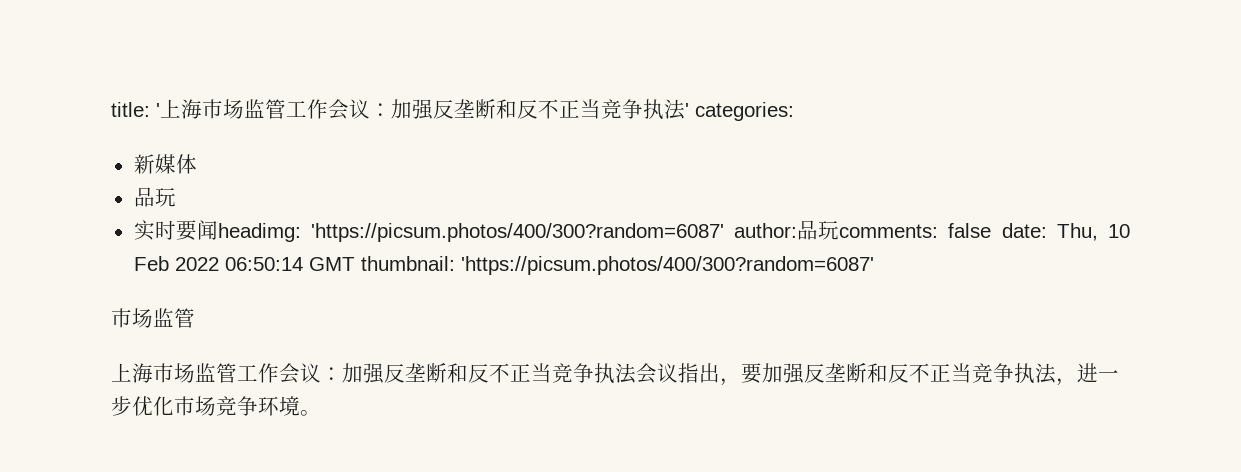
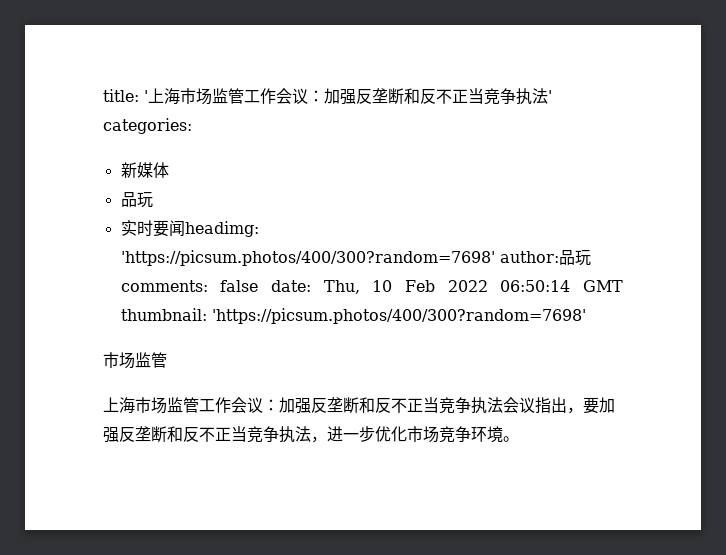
- 实时要闻headimg: 'https://picsum.photos/400/300?random=6087' author:品玩comments: false date: Thu, 10 Feb 2022 06:50:14 GMT thumbnail: 'https://picsum.photos/400/300?random=6087'
+ 实时要闻headimg: 'https://picsum.photos/400/300?random=7698' author:品玩comments: false date: Thu, 10 Feb 2022 06:50:14 GMT thumbnail: 'https://picsum.photos/400/300?random=7698'

